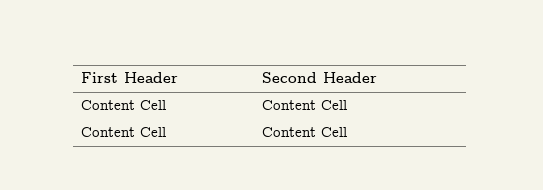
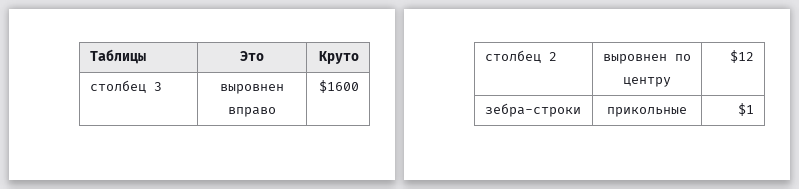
- First Header | Second Header
- Content Cell | Content Cell
- Content Cell | Content Cell
+ Таблицы | Это | Круто
+ столбец 3 | выровнен вправо | $1600
+ столбец 2 | выровнен по центру | $12
+ зебра-строки | прикольные | $1

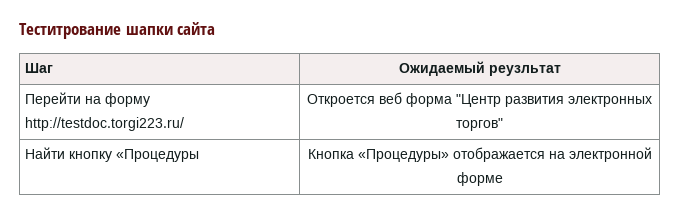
- Таблицы | Это | Круто
- столбец 3 | выровнен вправо | $1600
- столбец 2 | выровнен по центру | $12
- зебра-строки | прикольные | $1
+ Теститрование шапки сайта
+ Шаг | Ожидаемый реузльтат
+ Перейти на форму http://testdoc.torgi223.ru/ | Откроется веб форма "Центр развития электронных торгов"
+ Найти кнопку «Процедуры | Кнопка «Процедуры» отображается на электронной форме

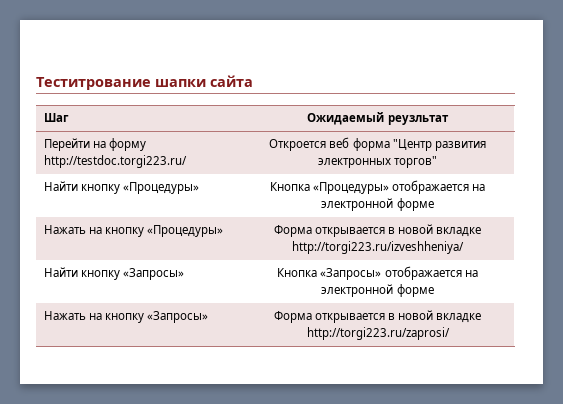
- Найти кнопку «Процедуры | Кнопка «Процедуры» отображается на электронной форме
+ Найти кнопку «Процедуры» | Кнопка «Процедуры» отображается на электронной форме
+ Нажать на кнопку «Процедуры» | Форма открывается в новой вкладке http://torgi223.ru/izveshheniya/
+ Найти кнопку «Запросы» | Кнопка «Запросы» отображается на электронной форме
+ Нажать на кнопку «Запросы» | Форма открывается в новой вкладке http://torgi223.ru/zaprosi/

